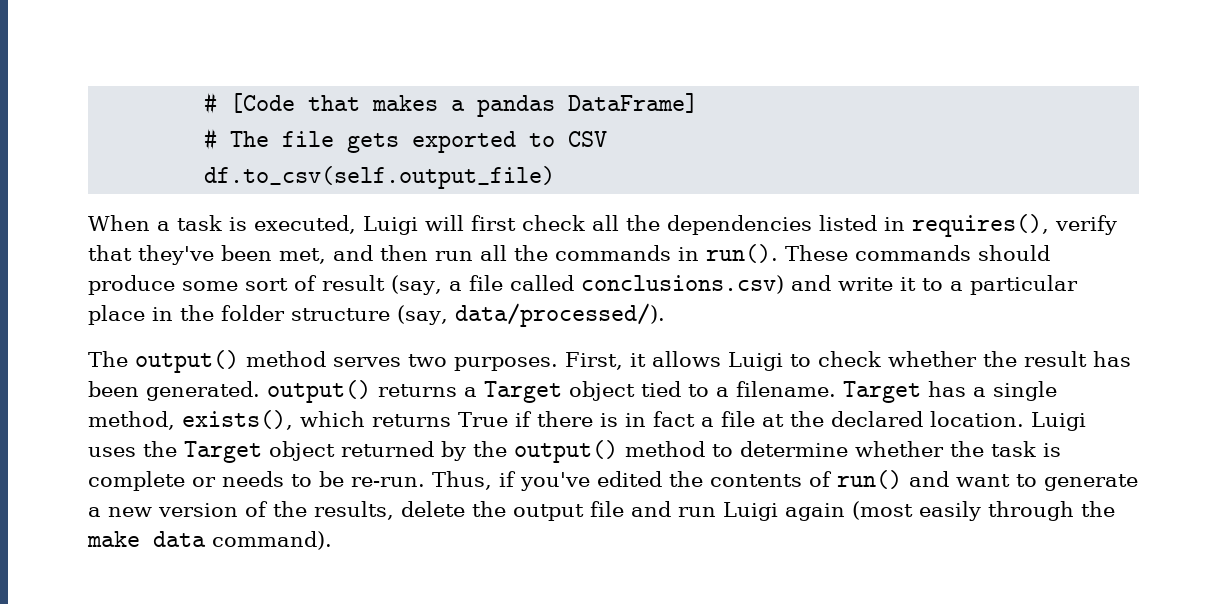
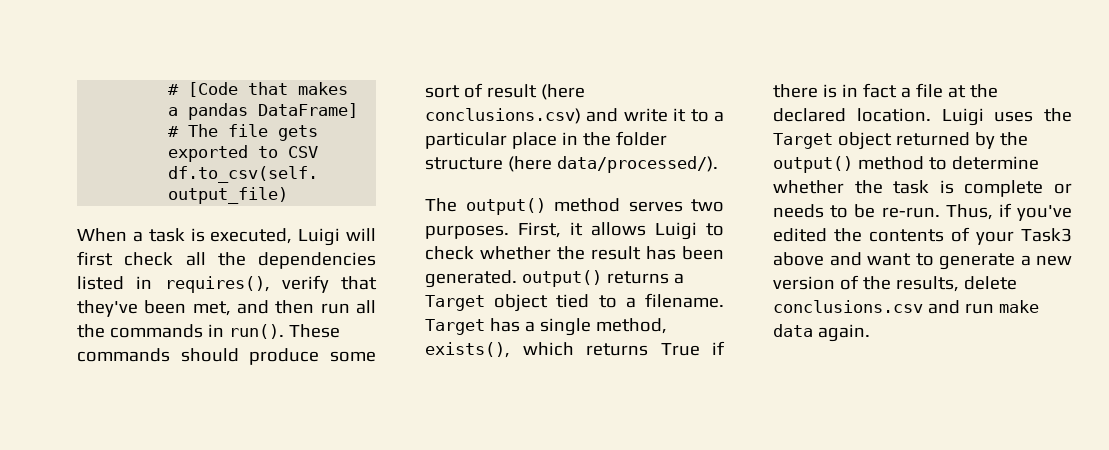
- These commands should produce some sort of result (say, a file called conclusions.csv) and write it to a particular place in the folder structure (say, data/processed/).
+ These commands should produce some sort of result (here conclusions.csv) and write it to a particular place in the folder structure (here data/processed/).
- Thus, if you've edited the contents of run() and want to generate a new version of the results, delete the output file and run Luigi again (most easily through the make data command).
+ Thus, if you've edited the contents of your Task3 above and want to generate a new version of the results, delete conclusions.csv and run make data again.

